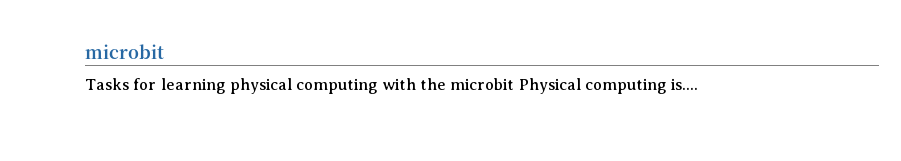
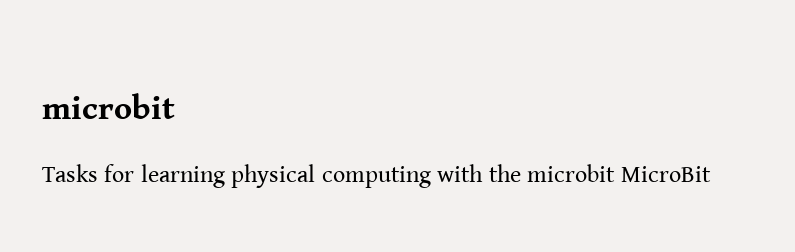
- Tasks for learning physical computing with the microbit Physical computing is....
+ Tasks for learning physical computing with the microbit MicroBit

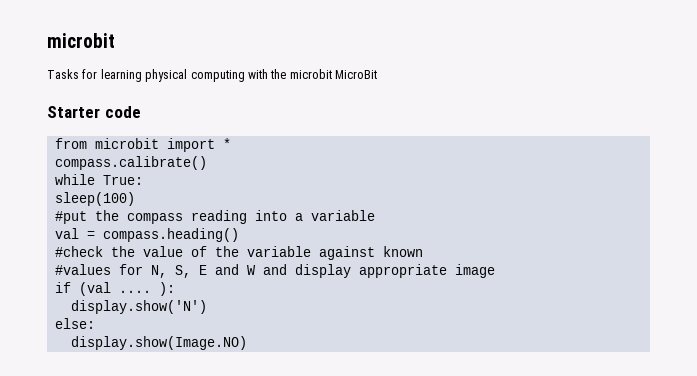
+ Starter code
+ from microbit import *
+ compass.calibrate()
+ while True:
+ sleep(100)
+ #put the compass reading into a variable
+ val = compass.heading()
+ #check the value of the variable against known
+ #values for N, S, E and W and display appropriate image
+ if (val .... ):
+ display.show('N')
+ else:
+ display.show(Image.NO)

